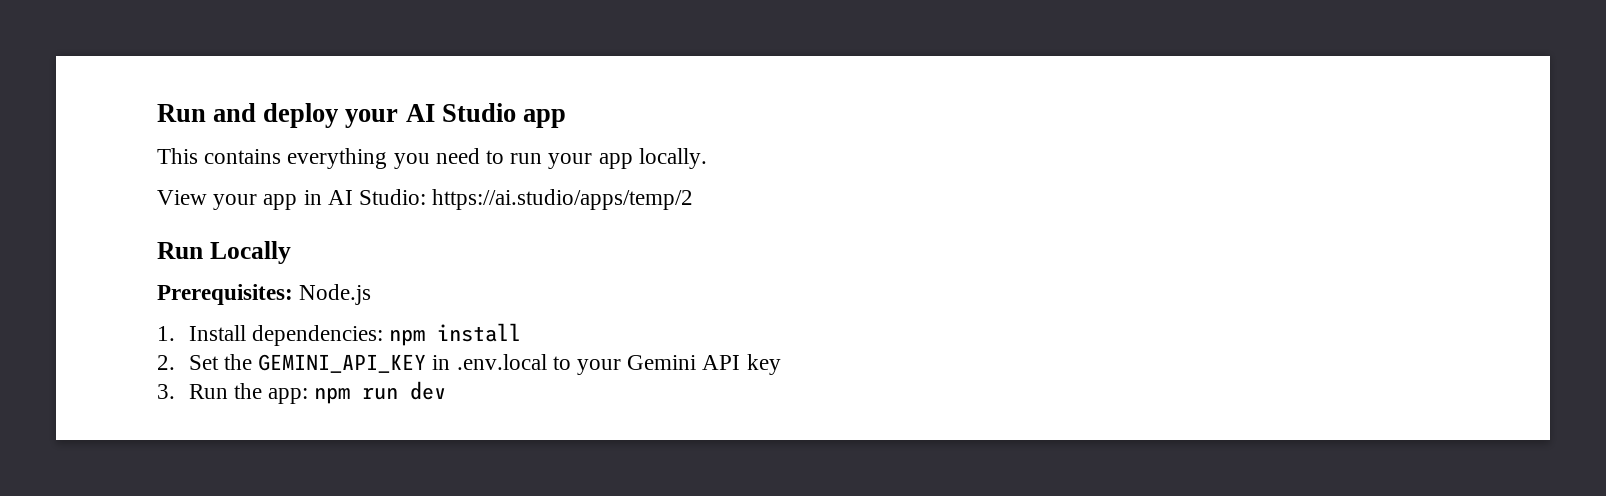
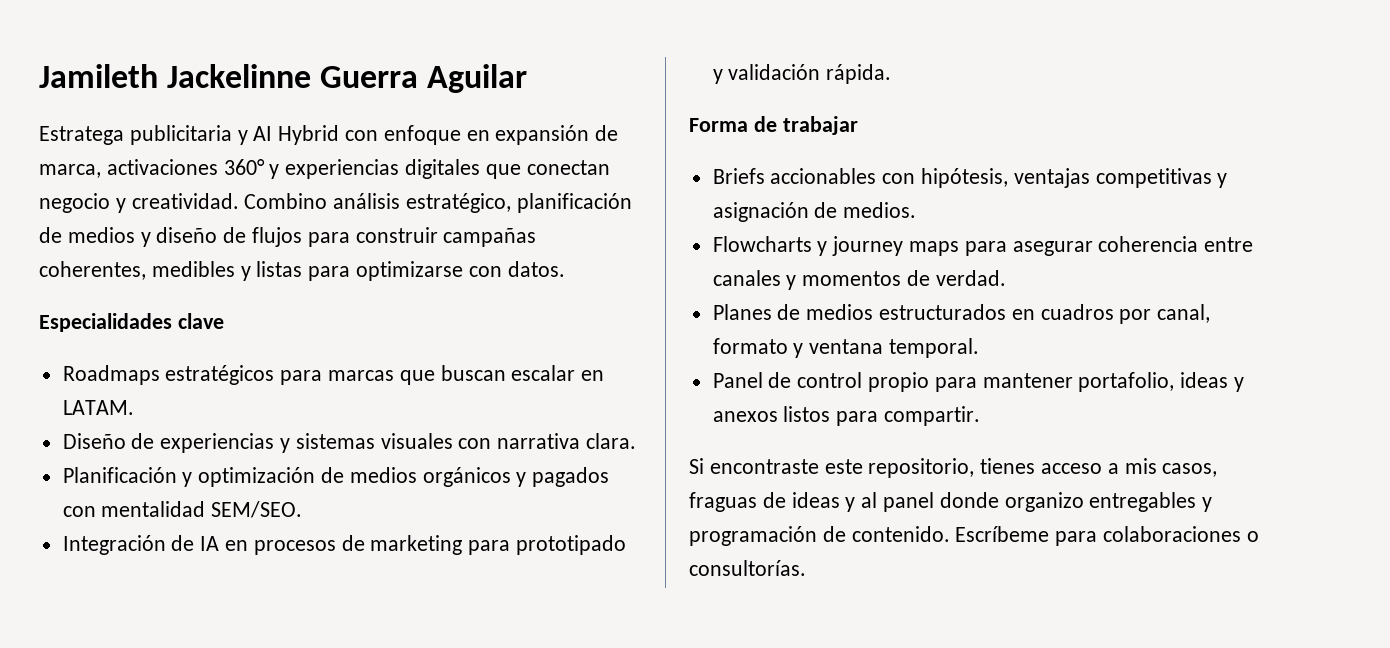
- Run and deploy your AI Studio app
- This contains everything you need to run your app locally.
- View your app in AI Studio: https://ai.studio/apps/temp/2
- Run Locally
- Prerequisites: Node.js
- 1. Install dependencies: npm install
- 2. Set the GEMINI_API_KEY in .env.local to your Gemini API key
- 3. Run the app: npm run dev
+ Jamileth Jackelinne Guerra Aguilar
+ Estratega publicitaria y AI Hybrid con enfoque en expansión de marca, activaciones 360° y experiencias digitales que conectan negocio y creatividad. Combino análisis estratégico, planificación de medios y diseño de flujos para construir campañas coherentes, medibles y listas para optimizarse con datos.
+ Especialidades clave
+ Roadmaps estratégicos para marcas que buscan escalar en LATAM.
+ Diseño de experiencias y sistemas visuales con narrativa clara.
+ Planificación y optimización de medios orgánicos y pagados con mentalidad SEM/SEO.
+ Integración de IA en procesos de marketing para prototipado y validación rápida.
+ Forma de trabajar
+ Briefs accionables con hipótesis, ventajas competitivas y asignación de medios.
+ Flowcharts y journey maps para asegurar coherencia entre canales y momentos de verdad.
+ Planes de medios estructurados en cuadros por canal, formato y ventana temporal.
+ Panel de control propio para mantener portafolio, ideas y anexos listos para compartir.
+ Si encontraste este repositorio, tienes acceso a mis casos, fraguas de ideas y al panel donde organizo entregables y programación de contenido. Escríbeme para colaboraciones o consultorías.

